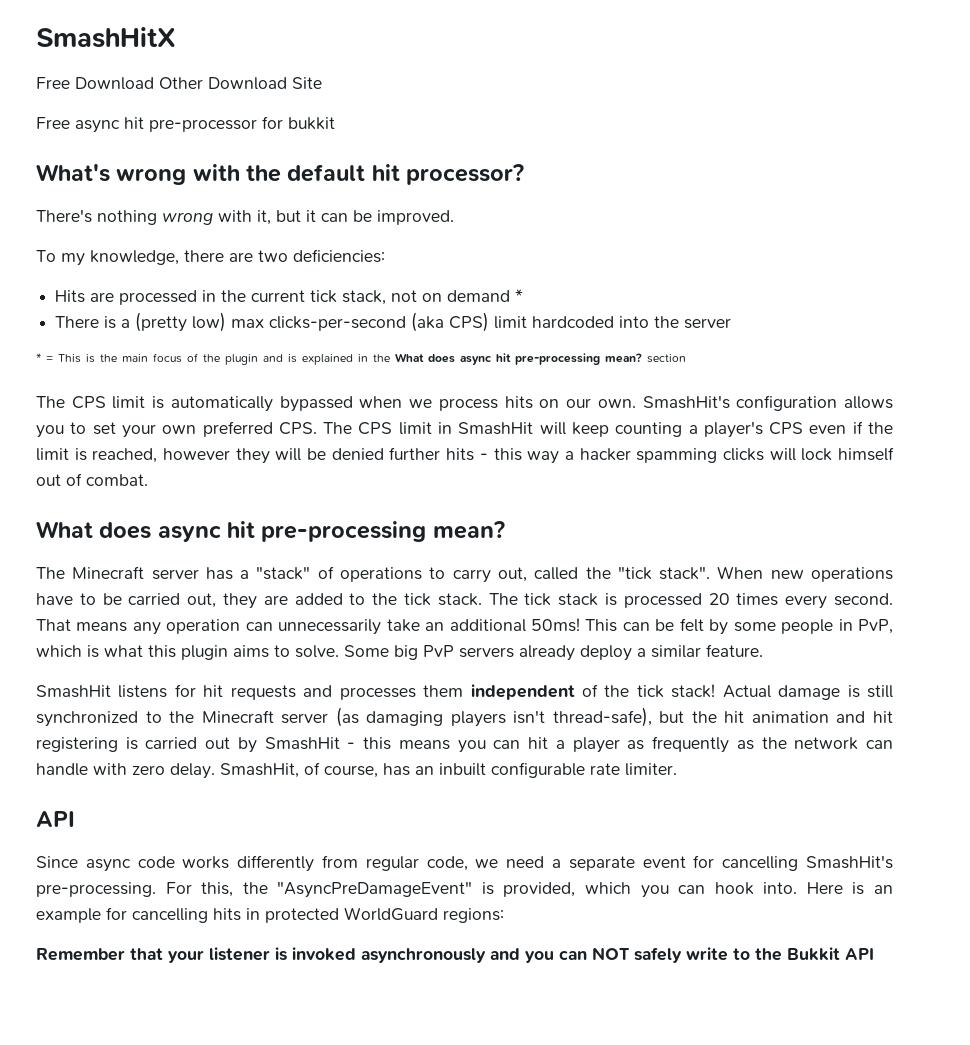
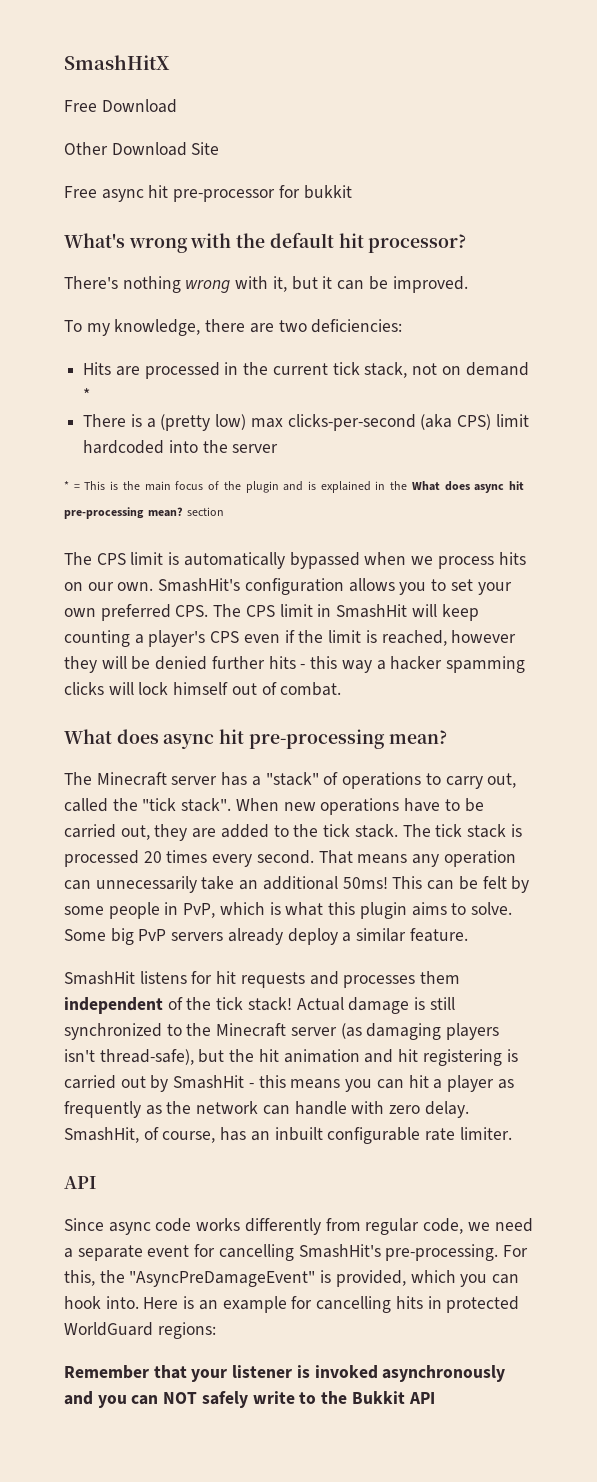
- Free Download Other Download Site
+ Free Download
+ Other Download Site

